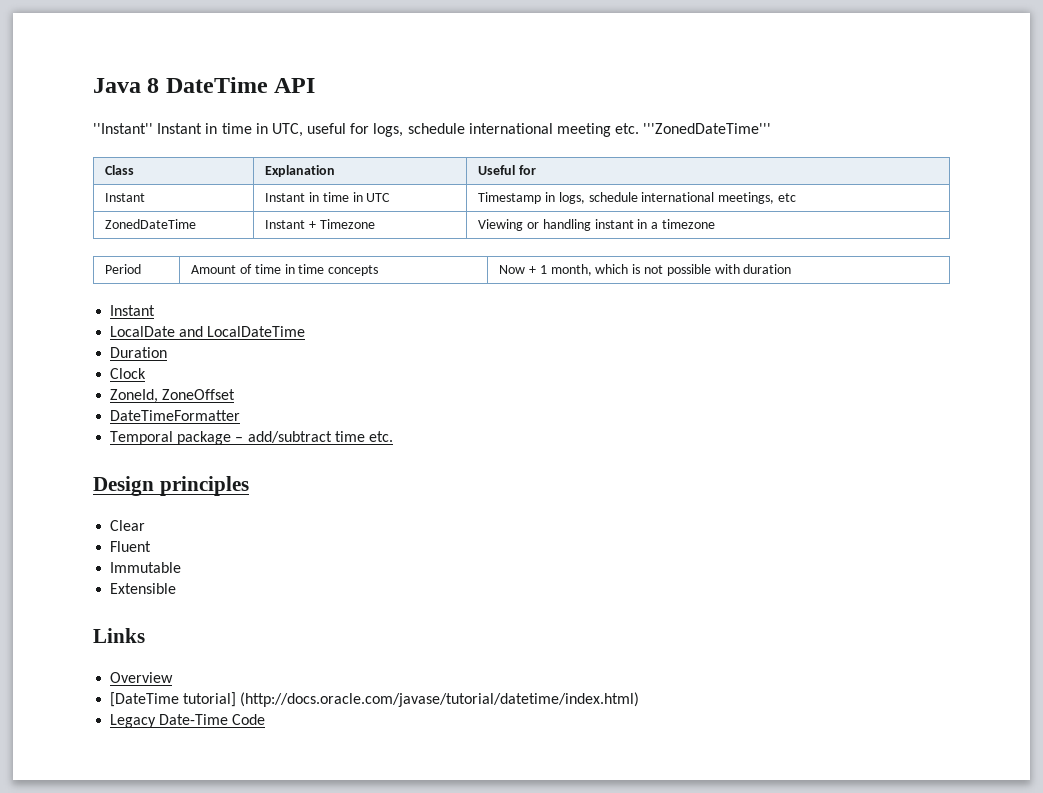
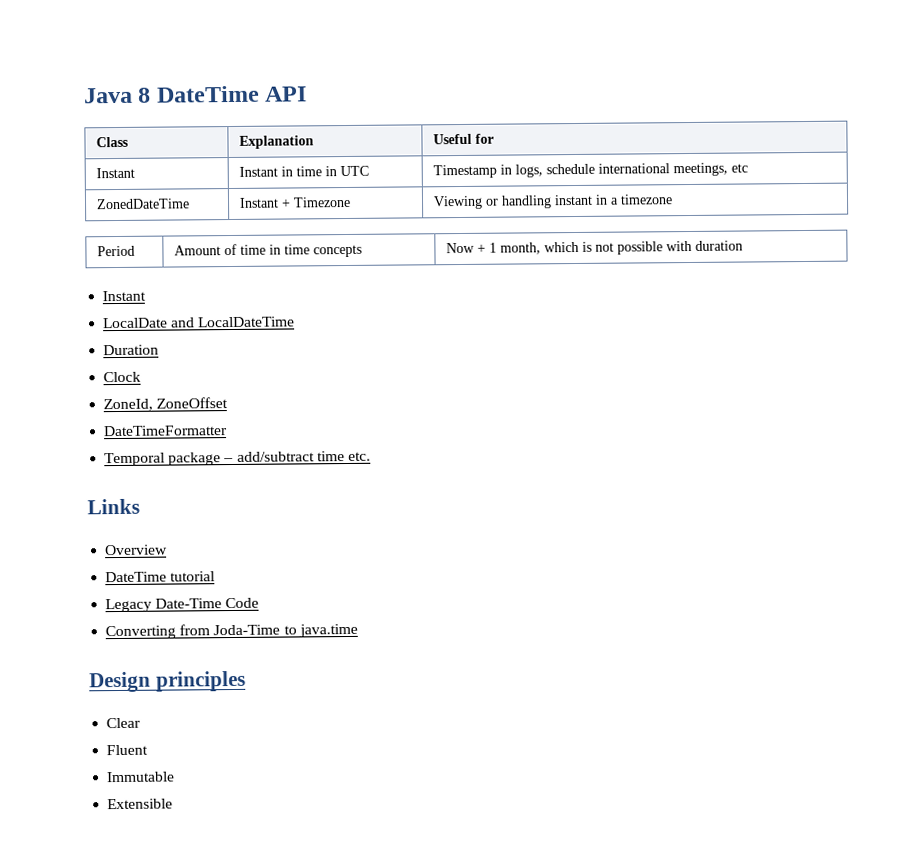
- ''Instant'' Instant in time in UTC, useful for logs, schedule international meeting etc. '''ZonedDateTime'''
+ Links
+ Overview
+ DateTime tutorial
+ Legacy Date-Time Code
+ Converting from Joda-Time to java.time
- Links
- Overview
- [DateTime tutorial] (http://docs.oracle.com/javase/tutorial/datetime/index.html)
- Legacy Date-Time Code

